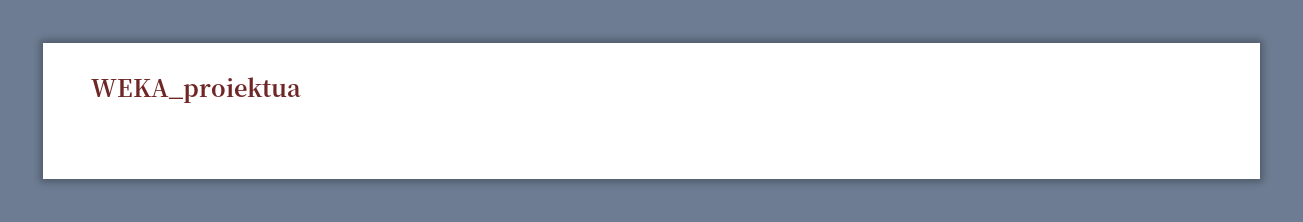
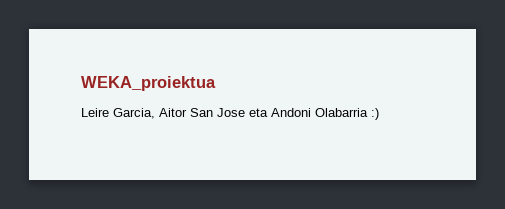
+ Leire Garcia, Aitor San Jose eta Andoni Olabarria :)

